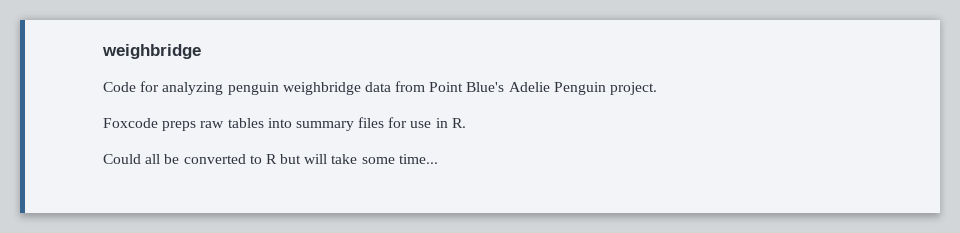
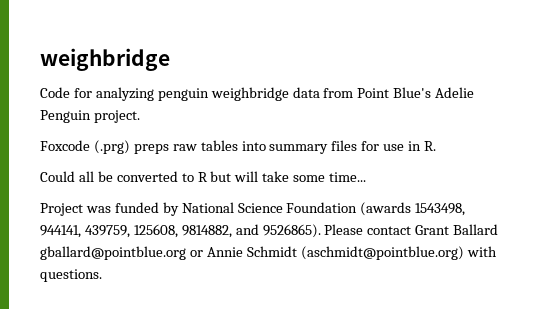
- Foxcode preps raw tables into summary files for use in R.
+ Foxcode (.prg) preps raw tables into summary files for use in R.
+ Project was funded by National Science Foundation (awards 1543498, 944141, 439759, 125608, 9814882, and 9526865). Please contact Grant Ballard gballard@pointblue.org or Annie Schmidt (aschmidt@pointblue.org) with questions.

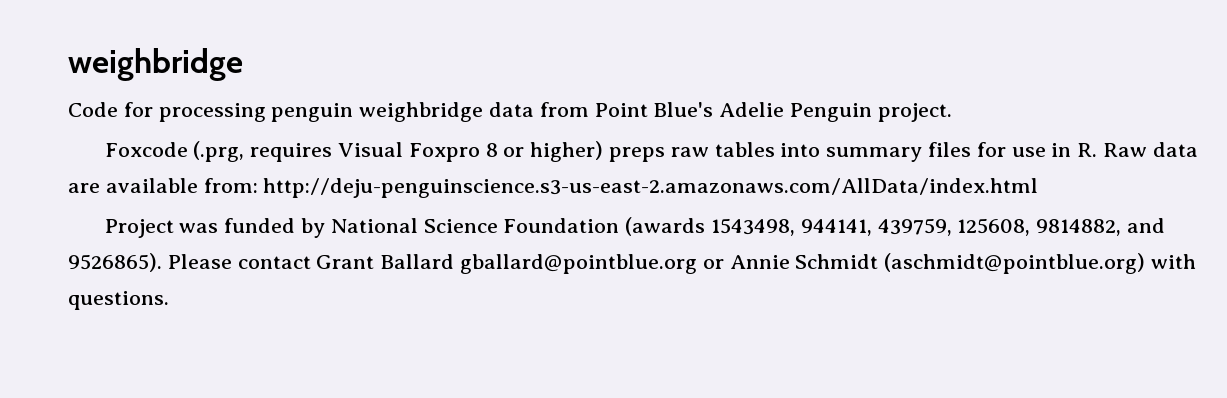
- Code for analyzing penguin weighbridge data from Point Blue's Adelie Penguin project.
+ Code for processing penguin weighbridge data from Point Blue's Adelie Penguin project.
- Foxcode (.prg) preps raw tables into summary files for use in R.
- Could all be converted to R but will take some time...
+ Foxcode (.prg, requires Visual Foxpro 8 or higher) preps raw tables into summary files for use in R. Raw data are available from: http://deju-penguinscience.s3-us-east-2.amazonaws.com/AllData/index.html

